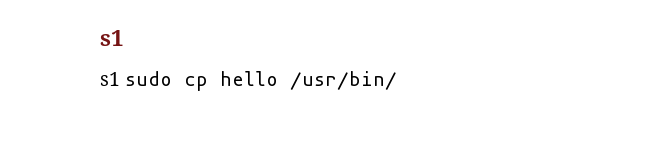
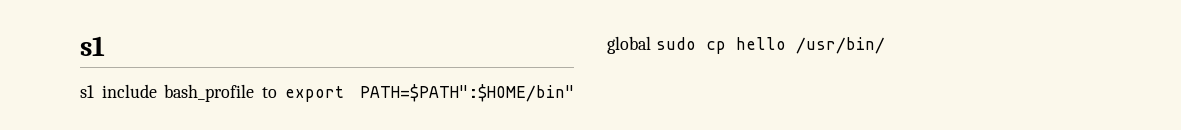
- s1 sudo cp hello /usr/bin/
+ s1 include bash_profile to export PATH=$PATH":$HOME/bin" global sudo cp hello /usr/bin/

